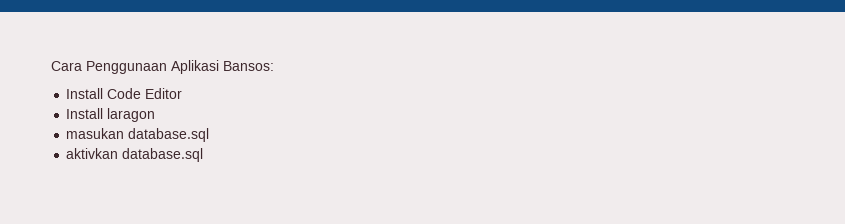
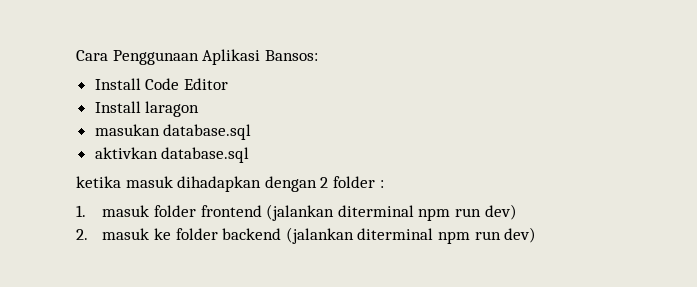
+ ketika masuk dihadapkan dengan 2 folder :
+ 1. masuk folder frontend (jalankan diterminal npm run dev)
+ 2. masuk ke folder backend (jalankan diterminal npm run dev)

